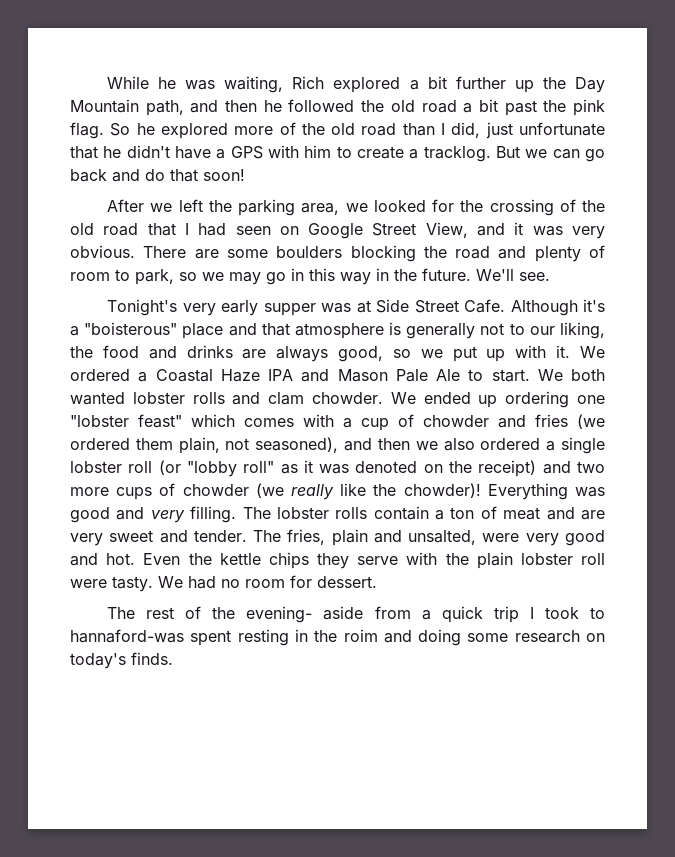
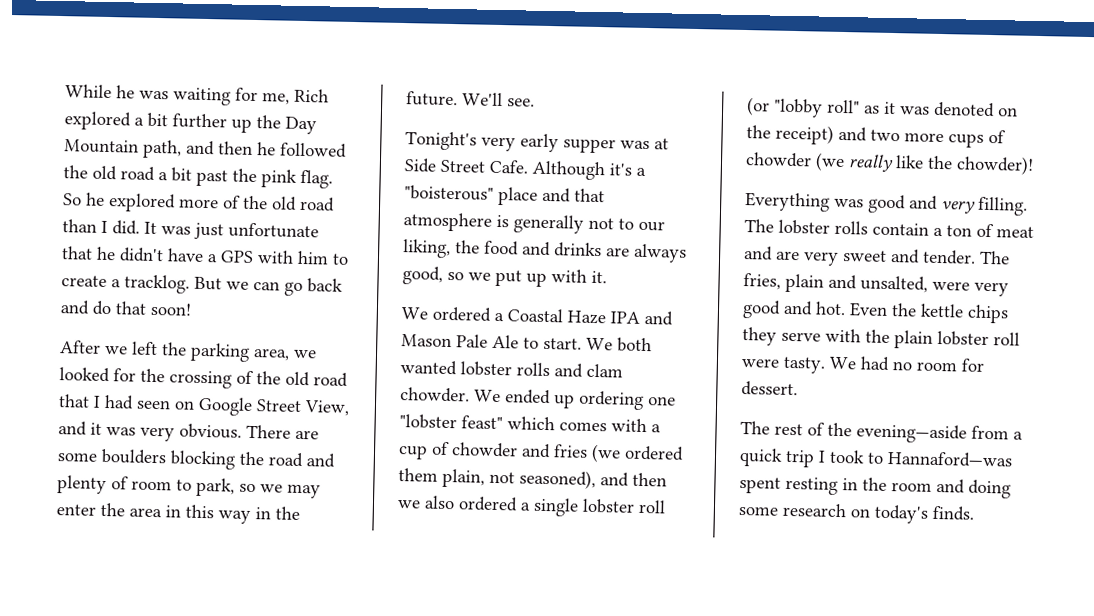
- While he was waiting, Rich explored a bit further up the Day Mountain path, and then he followed the old road a bit past the pink flag.
+ While he was waiting for me, Rich explored a bit further up the Day Mountain path, and then he followed the old road a bit past the pink flag.
- So he explored more of the old road than I did, just unfortunate that he didn't have a GPS with him to create a tracklog.
+ So he explored more of the old road than I did. It was just unfortunate that he didn't have a GPS with him to create a tracklog.
- There are some boulders blocking the road and plenty of room to park, so we may go in this way in the future.
+ There are some boulders blocking the road and plenty of room to park, so we may enter the area in this way in the future.
- Although it's a "boisterous" place and that atmosphere is generally not to our liking, the food and drinks are always good, so we put up with it. We ordered a Coastal Haze IPA and Mason Pale Ale to start.
+ Although it's a "boisterous" place and that atmosphere is generally not to our liking, the food and drinks are always good, so we put up with it.
+ We ordered a Coastal Haze IPA and Mason Pale Ale to start.
- We ended up ordering one "lobster feast" which comes with a cup of chowder and fries (we ordered them plain, not seasoned), and then we also ordered a single lobster roll (or "lobby roll" as it was denoted on the receipt) and two more cups of chowder (we really like the chowder)! Everything was good and very filling.
+ We ended up ordering one "lobster feast" which comes with a cup of chowder and fries (we ordered them plain, not seasoned), and then we also ordered a single lobster roll (or "lobby roll" as it was denoted on the receipt) and two more cups of chowder (we really like the chowder)!
+ Everything was good and very filling.
- The rest of the evening- aside from a quick trip I took to hannaford-was spent resting in the roim and doing some research on today's finds.
+ The rest of the evening—aside from a quick trip I took to Hannaford—was spent resting in the room and doing some research on today's finds.

